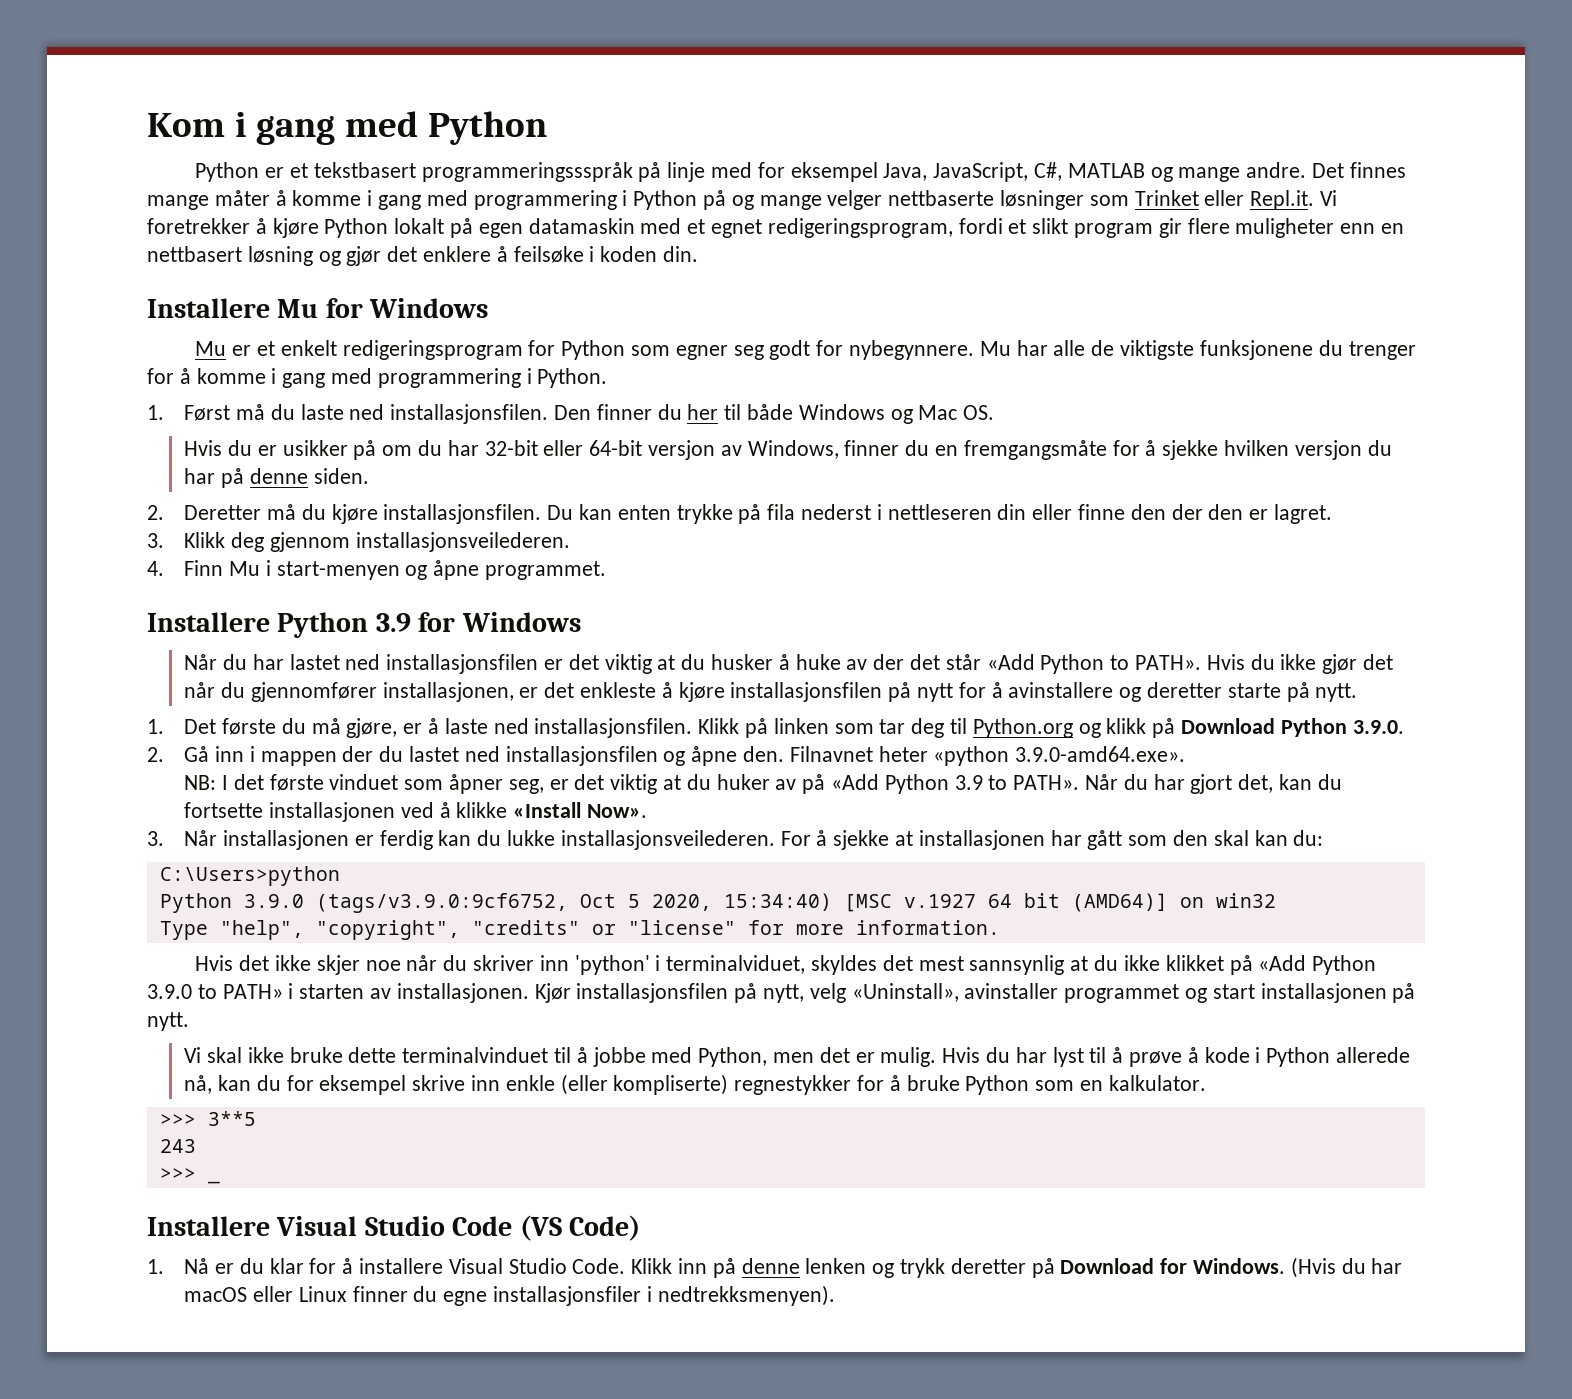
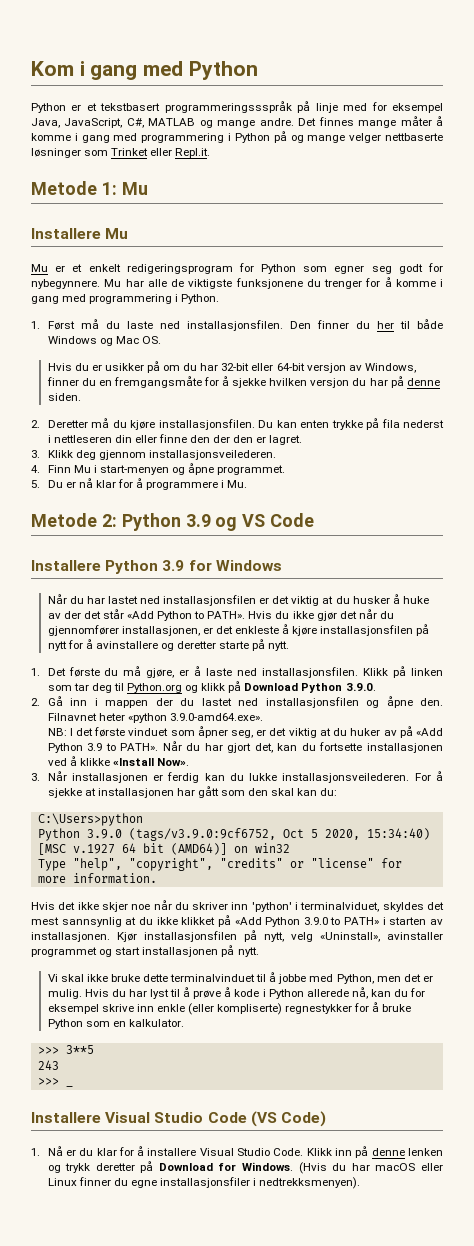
- Det finnes mange måter å komme i gang med programmering i Python på og mange velger nettbaserte løsninger som Trinket eller Repl.it. Vi foretrekker å kjøre Python lokalt på egen datamaskin med et egnet redigeringsprogram, fordi et slikt program gir flere muligheter enn en nettbasert løsning og gjør det enklere å feilsøke i koden din.
+ Det finnes mange måter å komme i gang med programmering i Python på og mange velger nettbaserte løsninger som Trinket eller Repl.it.
+ Metode 1: Mu
- Installere Mu for Windows
+ Installere Mu
+ 5. Du er nå klar for å programmere i Mu.
+ Metode 2: Python 3.9 og VS Code

